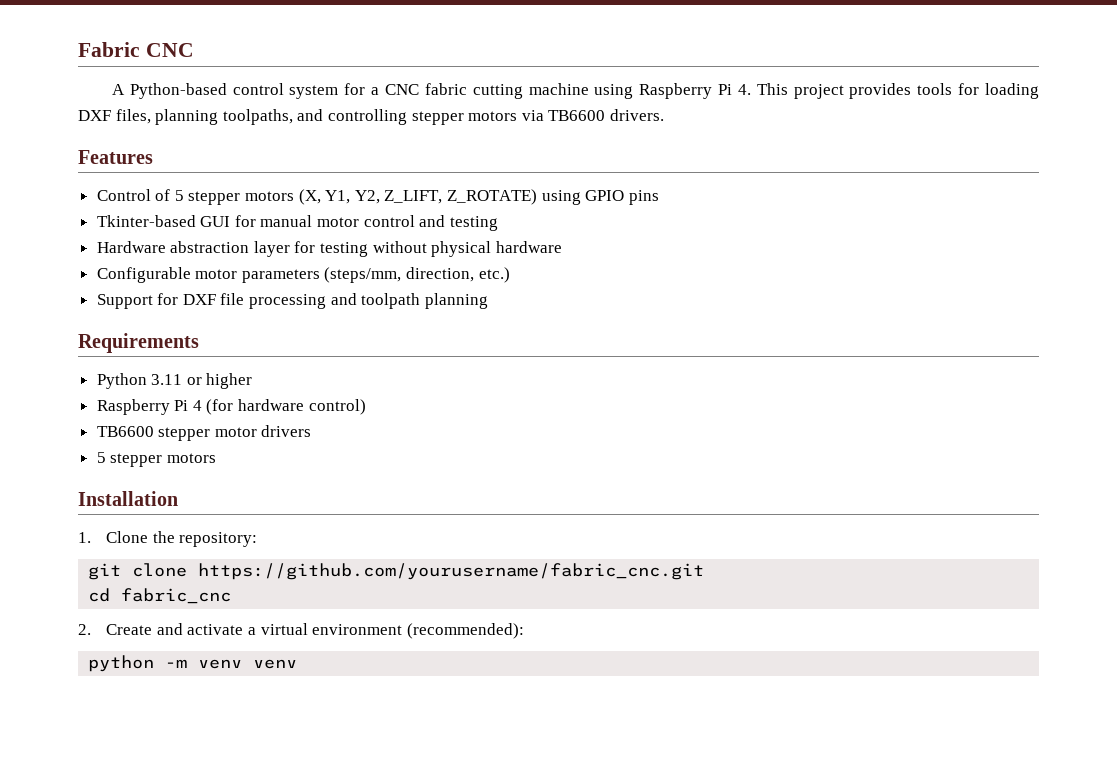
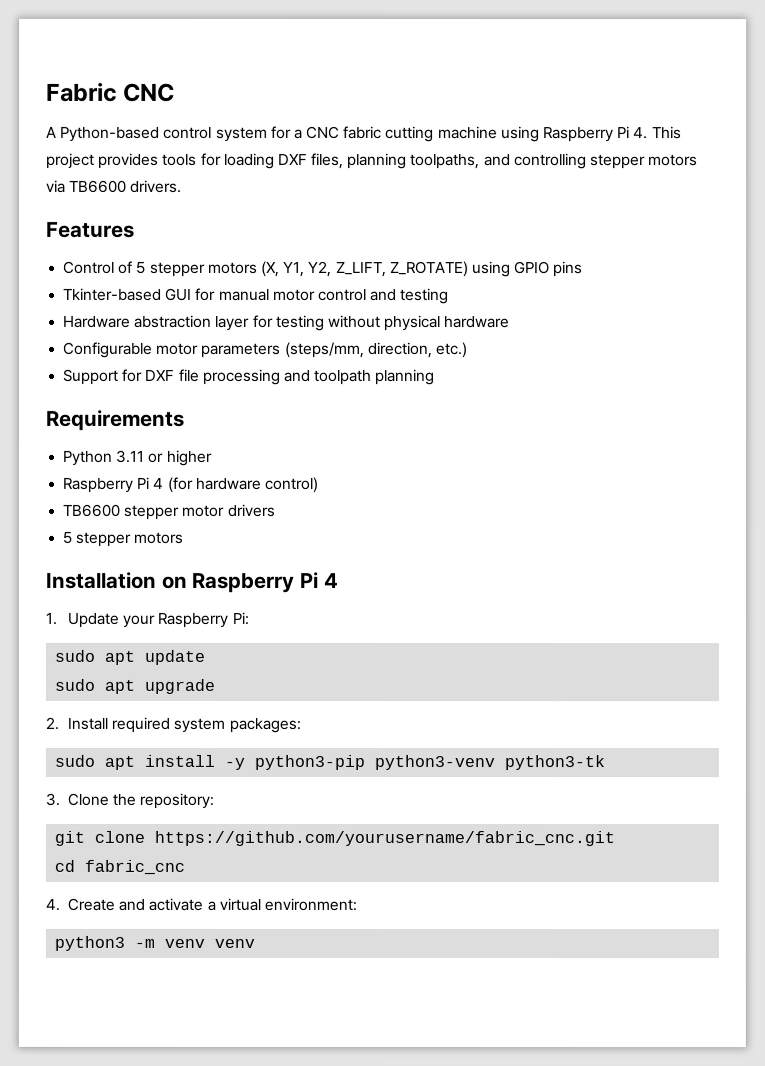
- Installation
- 1. Clone the repository:
+ Installation on Raspberry Pi 4
+ 1. Update your Raspberry Pi:
+ sudo apt update
+ sudo apt upgrade
+ 2. Install required system packages:
+ sudo apt install -y python3-pip python3-venv python3-tk
+ 3. Clone the repository:
- 2. Create and activate a virtual environment (recommended):
- python -m venv venv
+ 4. Create and activate a virtual environment:
+ python3 -m venv venv

